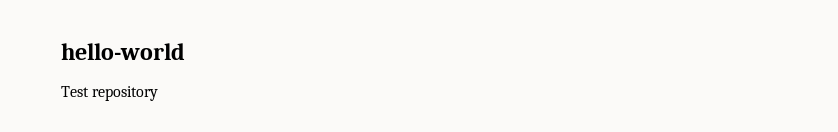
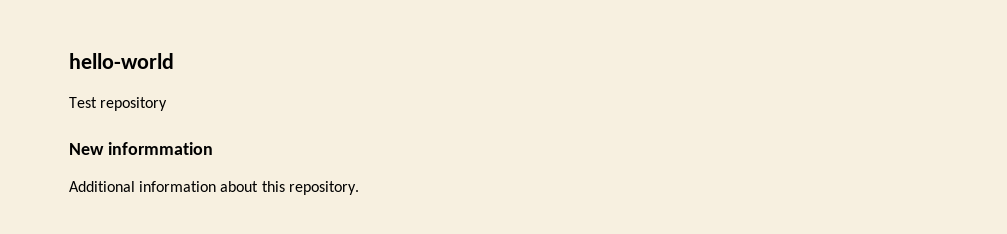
+ New informmation
+ Additional information about this repository.

